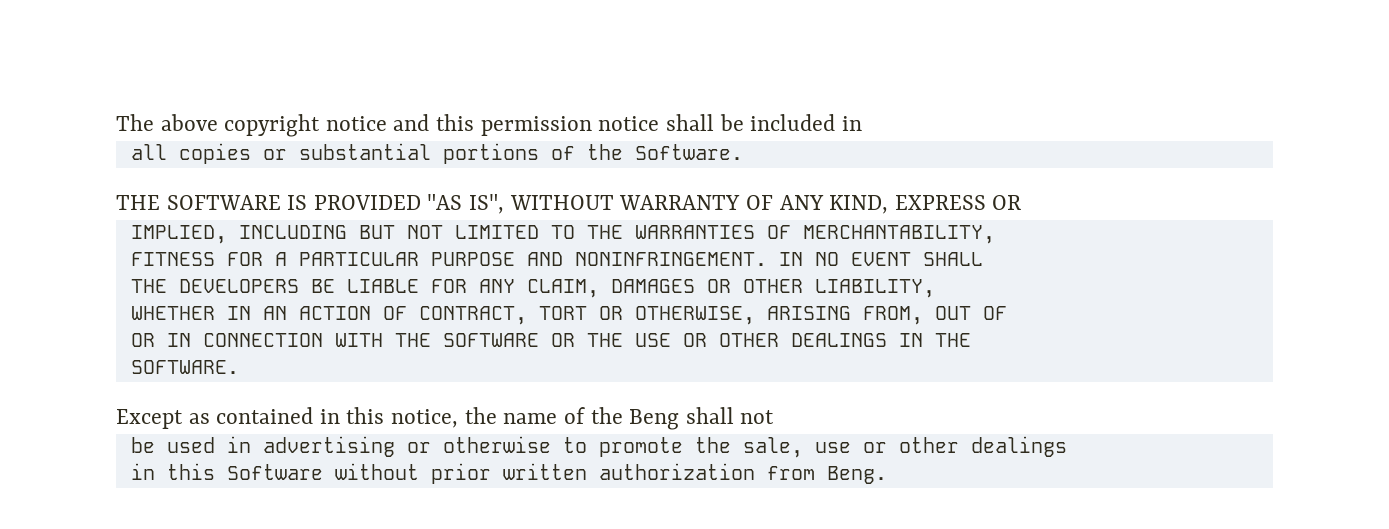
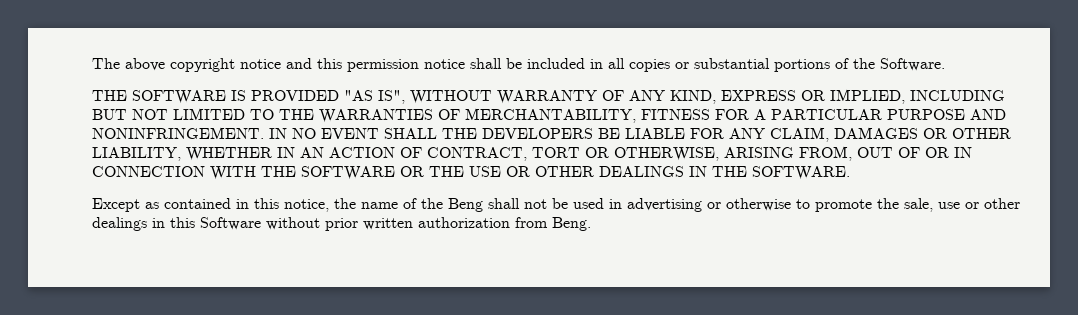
- The above copyright notice and this permission notice shall be included in
- all copies or substantial portions of the Software.
+ The above copyright notice and this permission notice shall be included in all copies or substantial portions of the Software.
- THE SOFTWARE IS PROVIDED "AS IS", WITHOUT WARRANTY OF ANY KIND, EXPRESS OR
- IMPLIED, INCLUDING BUT NOT LIMITED TO THE WARRANTIES OF MERCHANTABILITY,
- FITNESS FOR A PARTICULAR PURPOSE AND NONINFRINGEMENT.
+ THE SOFTWARE IS PROVIDED "AS IS", WITHOUT WARRANTY OF ANY KIND, EXPRESS OR IMPLIED, INCLUDING BUT NOT LIMITED TO THE WARRANTIES OF MERCHANTABILITY, FITNESS FOR A PARTICULAR PURPOSE AND NONINFRINGEMENT.
- IN NO EVENT SHALL
- THE DEVELOPERS BE LIABLE FOR ANY CLAIM, DAMAGES OR OTHER LIABILITY,
- WHETHER IN AN ACTION OF CONTRACT, TORT OR OTHERWISE, ARISING FROM, OUT OF
- OR IN CONNECTION WITH THE SOFTWARE OR THE USE OR OTHER DEALINGS IN THE
- SOFTWARE.
+ IN NO EVENT SHALL THE DEVELOPERS BE LIABLE FOR ANY CLAIM, DAMAGES OR OTHER LIABILITY, WHETHER IN AN ACTION OF CONTRACT, TORT OR OTHERWISE, ARISING FROM, OUT OF OR IN CONNECTION WITH THE SOFTWARE OR THE USE OR OTHER DEALINGS IN THE SOFTWARE.
- Except as contained in this notice, the name of the Beng shall not
- be used in advertising or otherwise to promote the sale, use or other dealings
- in this Software without prior written authorization from Beng.
+ Except as contained in this notice, the name of the Beng shall not be used in advertising or otherwise to promote the sale, use or other dealings in this Software without prior written authorization from Beng.

